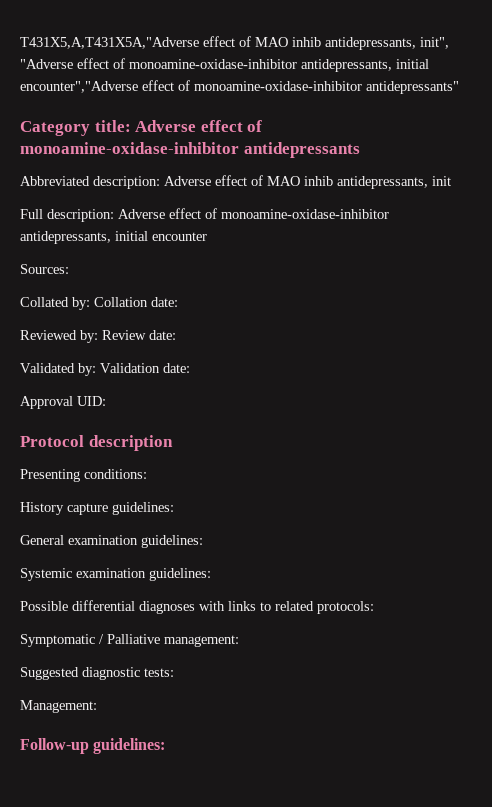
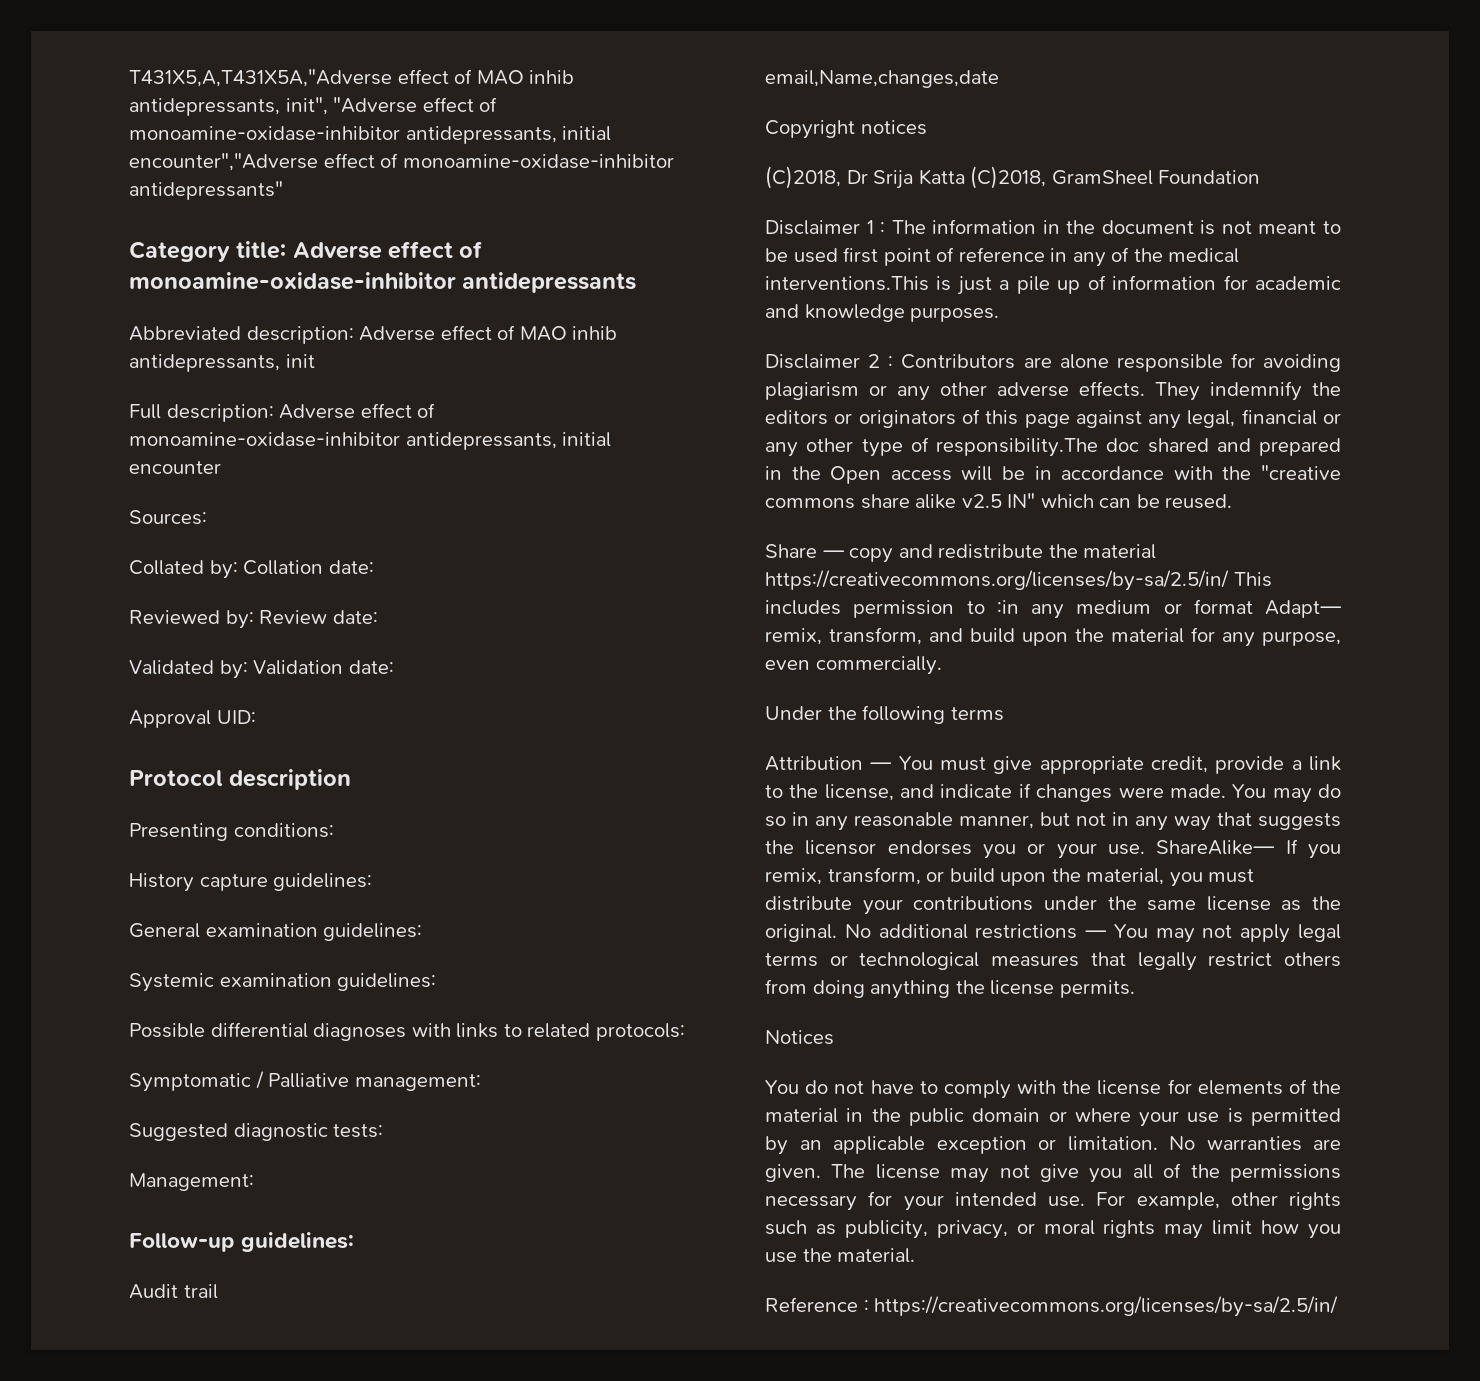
+ Audit trail
+ email,Name,changes,date
+ Copyright notices
+ (C)2018, Dr Srija Katta (C)2018, GramSheel Foundation
+ Disclaimer 1 : The information in the document is not meant to be used first point of reference in any of the medical interventions.This is just a pile up of information for academic and knowledge purposes.
+ Disclaimer 2 : Contributors are alone responsible for avoiding plagiarism or any other adverse effects. They indemnify the editors or originators of this page against any legal, financial or any other type of responsibility.The doc shared and prepared in the Open access will be in accordance with the "creative commons share alike v2.5 IN" which can be reused.
+ Share — copy and redistribute the material https://creativecommons.org/licenses/by-sa/2.5/in/ This includes permission to :in any medium or format Adapt— remix, transform, and build upon the material for any purpose, even commercially.
+ Under the following terms
+ Attribution — You must give appropriate credit, provide a link to the license, and indicate if changes were made. You may do so in any reasonable manner, but not in any way that suggests the licensor endorses you or your use. ShareAlike— If you remix, transform, or build upon the material, you must distribute your contributions under the same license as the original. No additional restrictions — You may not apply legal terms or technological measures that legally restrict others from doing anything the license permits.
+ Notices
+ You do not have to comply with the license for elements of the material in the public domain or where your use is permitted by an applicable exception or limitation. No warranties are given. The license may not give you all of the permissions necessary for your intended use. For example, other rights such as publicity, privacy, or moral rights may limit how you use the material.
+ Reference : https://creativecommons.org/licenses/by-sa/2.5/in/

